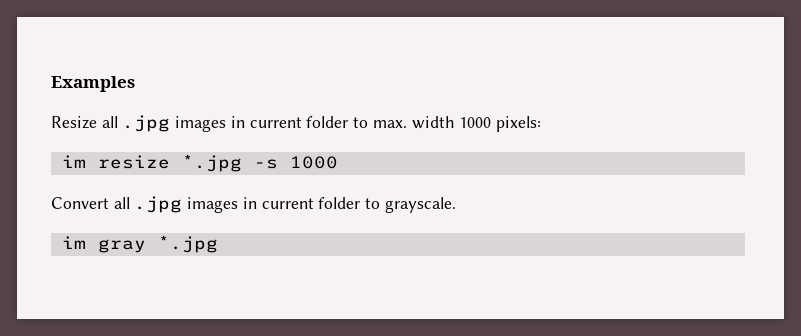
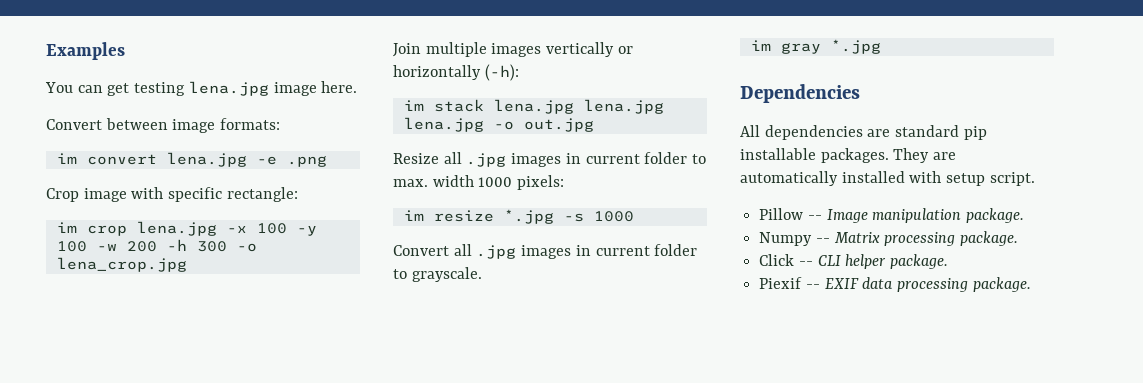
+ You can get testing lena.jpg image here.
+ Convert between image formats:
+ im convert lena.jpg -e .png
+ Crop image with specific rectangle:
+ im crop lena.jpg -x 100 -y 100 -w 200 -h 300 -o lena_crop.jpg
+ Join multiple images vertically or horizontally (-h):
+ im stack lena.jpg lena.jpg lena.jpg -o out.jpg
+ Dependencies
+ All dependencies are standard pip installable packages. They are automatically installed with setup script.
+ Pillow -- Image manipulation package.
+ Numpy -- Matrix processing package.
+ Click -- CLI helper package.
+ Piexif -- EXIF data processing package.

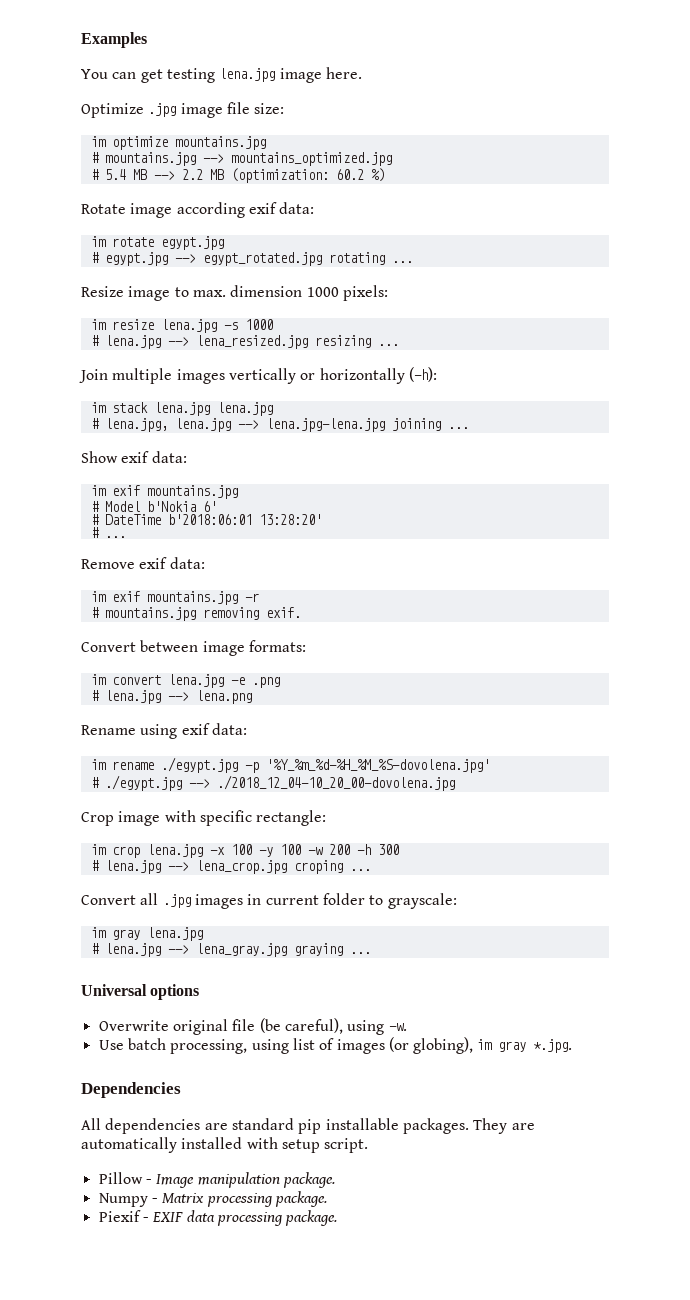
+ Optimize .jpg image file size:
+ im optimize mountains.jpg
+ # mountains.jpg --> mountains_optimized.jpg
+ # 5.4 MB --> 2.2 MB (optimization: 60.2 %)
+ Rotate image according exif data:
+ im rotate egypt.jpg
+ # egypt.jpg --> egypt_rotated.jpg rotating ...
+ Resize image to max. dimension 1000 pixels:
+ im resize lena.jpg -s 1000
+ # lena.jpg --> lena_resized.jpg resizing ...
+ Join multiple images vertically or horizontally (-h):
+ im stack lena.jpg lena.jpg
+ # lena.jpg, lena.jpg --> lena.jpg-lena.jpg joining ...
+ Show exif data:
+ im exif mountains.jpg
+ # Model b'Nokia 6'
+ # DateTime b'2018:06:01 13:28:20'
+ # ...
+ Remove exif data:
+ im exif mountains.jpg -r
+ # mountains.jpg removing exif.
+ # lena.jpg --> lena.png
+ Rename using exif data:
+ im rename ./egypt.jpg -p '%Y_%m_%d-%H_%M_%S-dovolena.jpg'
+ # ./egypt.jpg --> ./2018_12_04-10_20_00-dovolena.jpg
- im crop lena.jpg -x 100 -y 100 -w 200 -h 300 -o lena_crop.jpg
- Join multiple images vertically or horizontally (-h):
- im stack lena.jpg lena.jpg lena.jpg -o out.jpg
- Resize all .jpg images in current folder to max. width 1000 pixels:
- im resize *.jpg -s 1000
+ im crop lena.jpg -x 100 -y 100 -w 200 -h 300
+ # lena.jpg --> lena_crop.jpg croping ...
- Convert all .jpg images in current folder to grayscale.
- im gray *.jpg
+ Convert all .jpg images in current folder to grayscale:
+ im gray lena.jpg
+ # lena.jpg --> lena_gray.jpg graying ...
+ Universal options
+ Overwrite original file (be careful), using -w.
+ Use batch processing, using list of images (or globing), im gray *.jpg.
- Pillow -- Image manipulation package.
+ Pillow - Image manipulation package.
- Numpy -- Matrix processing package.
+ Numpy - Matrix processing package.
- Click -- CLI helper package.
- Piexif -- EXIF data processing package.
+ Piexif - EXIF data processing package.

